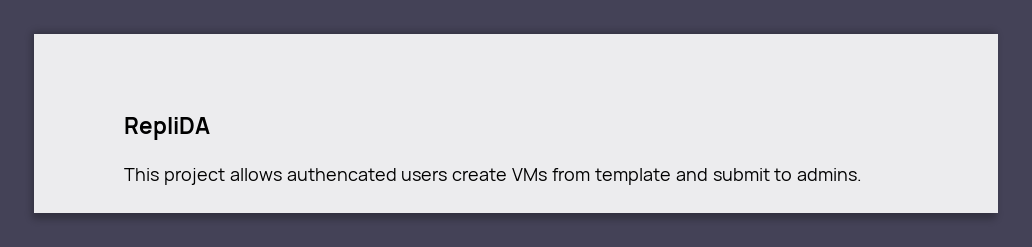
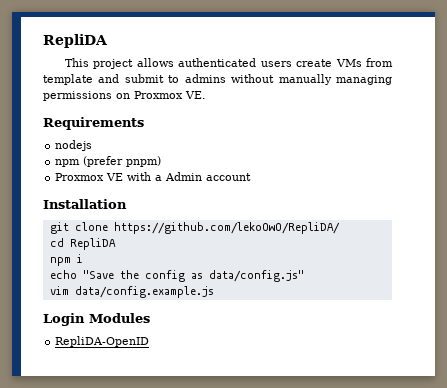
- This project allows authencated users create VMs from template and submit to admins.
+ This project allows authenticated users create VMs from template and submit to admins without manually managing permissions on Proxmox VE.
+ Requirements
+ nodejs
+ npm (prefer pnpm)
+ Proxmox VE with a Admin account
+ Installation
+ git clone https://github.com/lekoOwO/RepliDA/
+ cd RepliDA
+ npm i
+ echo "Save the config as data/config.js"
+ vim data/config.example.js
+ Login Modules
+ RepliDA-OpenID

